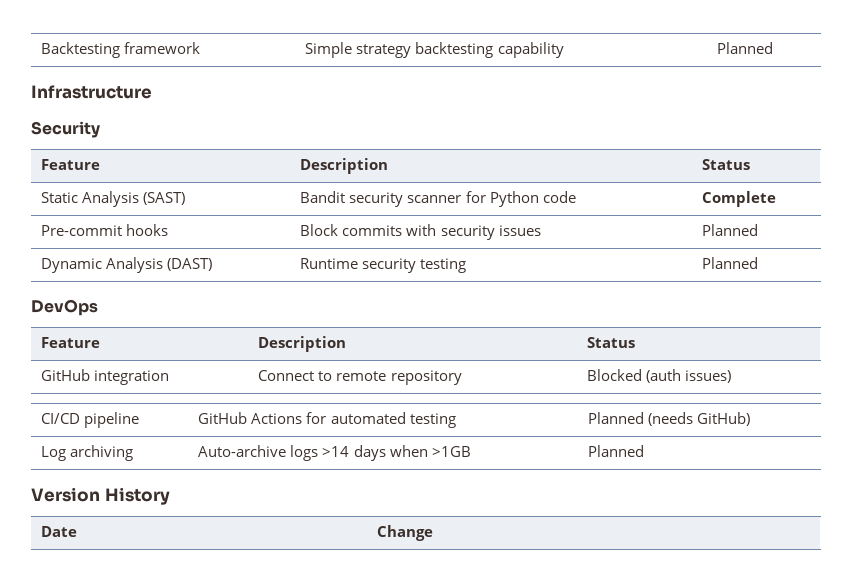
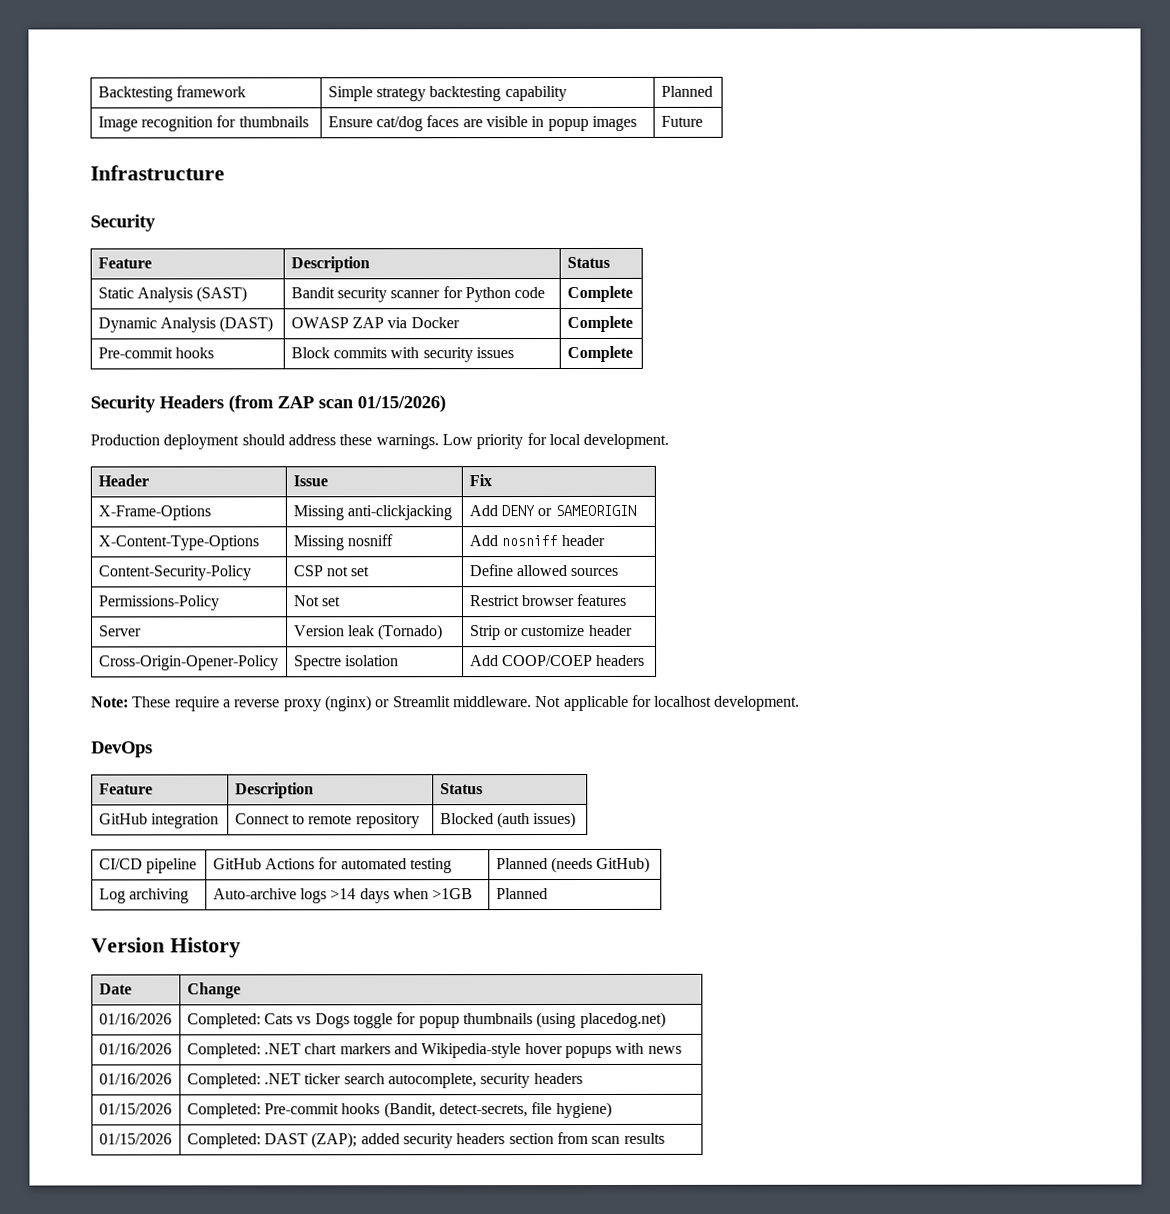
+ Image recognition for thumbnails | Ensure cat/dog faces are visible in popup images | Future
+ Dynamic Analysis (DAST) | OWASP ZAP via Docker | Complete
- Pre-commit hooks | Block commits with security issues | Planned
- Dynamic Analysis (DAST) | Runtime security testing | Planned
+ Pre-commit hooks | Block commits with security issues | Complete
+ Security Headers (from ZAP scan 01/15/2026)
+ Production deployment should address these warnings. Low priority for local development.
+ Header | Issue | Fix
+ X-Frame-Options | Missing anti-clickjacking | Add DENY or SAMEORIGIN
+ X-Content-Type-Options | Missing nosniff | Add nosniff header
+ Content-Security-Policy | CSP not set | Define allowed sources
+ Permissions-Policy | Not set | Restrict browser features
+ Server | Version leak (Tornado) | Strip or customize header
+ Cross-Origin-Opener-Policy | Spectre isolation | Add COOP/COEP headers
+ Note: These require a reverse proxy (nginx) or Streamlit middleware. Not applicable for localhost development.
+ 01/16/2026 | Completed: Cats vs Dogs toggle for popup thumbnails (using placedog.net)
+ 01/16/2026 | Completed: .NET chart markers and Wikipedia-style hover popups with news
+ 01/16/2026 | Completed: .NET ticker search autocomplete, security headers
+ 01/15/2026 | Completed: Pre-commit hooks (Bandit, detect-secrets, file hygiene)
+ 01/15/2026 | Completed: DAST (ZAP); added security headers section from scan results

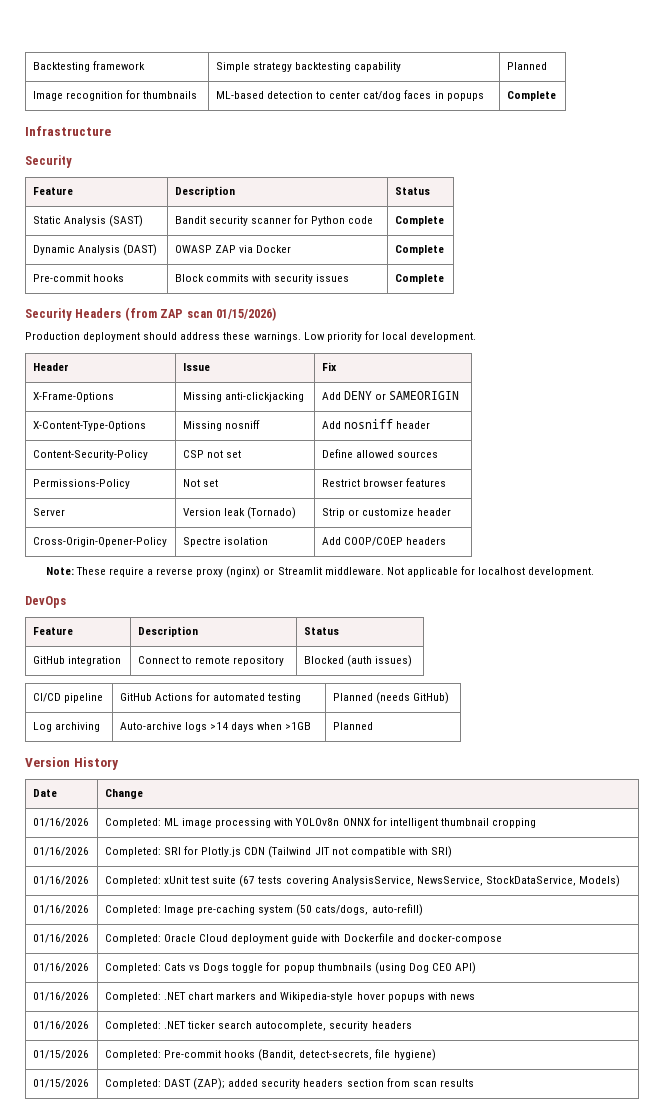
- Image recognition for thumbnails | Ensure cat/dog faces are visible in popup images | Future
+ Image recognition for thumbnails | ML-based detection to center cat/dog faces in popups | Complete
+ 01/16/2026 | Completed: ML image processing with YOLOv8n ONNX for intelligent thumbnail cropping
+ 01/16/2026 | Completed: SRI for Plotly.js CDN (Tailwind JIT not compatible with SRI)
+ 01/16/2026 | Completed: xUnit test suite (67 tests covering AnalysisService, NewsService, StockDataService, Models)
+ 01/16/2026 | Completed: Image pre-caching system (50 cats/dogs, auto-refill)
+ 01/16/2026 | Completed: Oracle Cloud deployment guide with Dockerfile and docker-compose
- 01/16/2026 | Completed: Cats vs Dogs toggle for popup thumbnails (using placedog.net)
+ 01/16/2026 | Completed: Cats vs Dogs toggle for popup thumbnails (using Dog CEO API)

